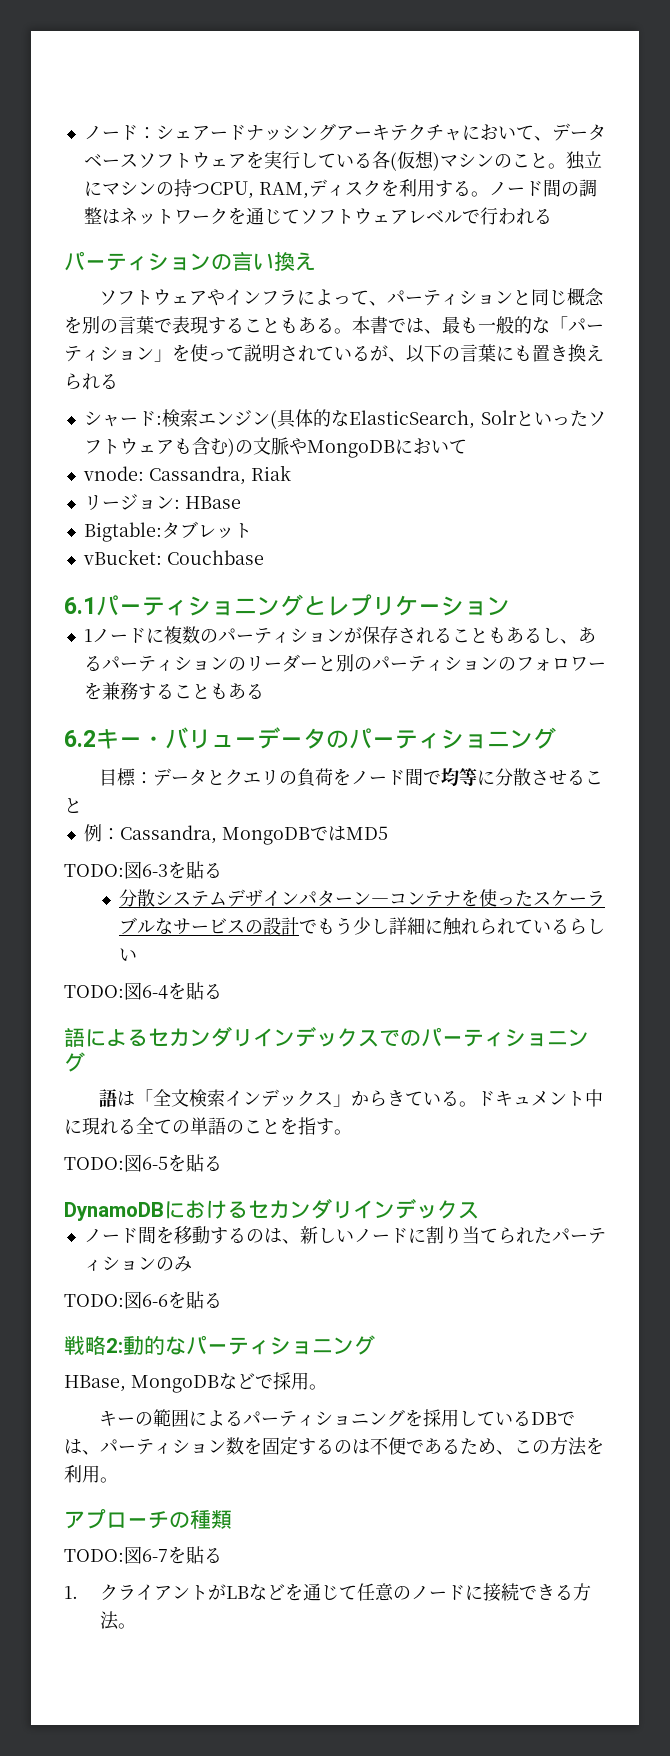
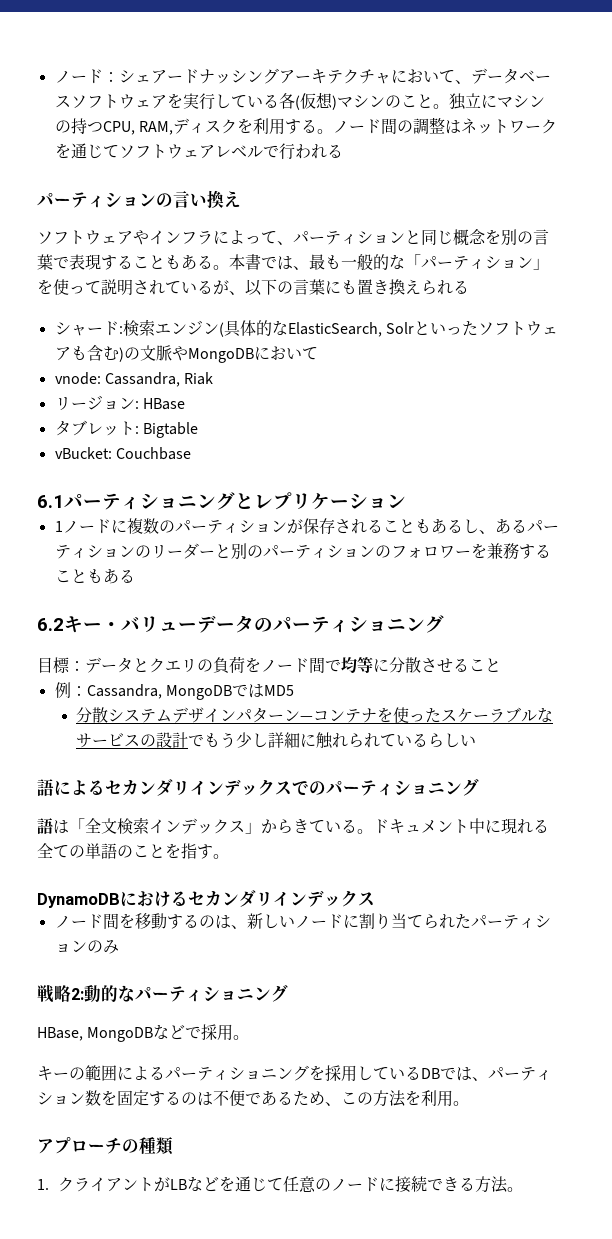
- Bigtable:タブレット
+ タブレット: Bigtable
- TODO:図6-3を貼る
- TODO:図6-4を貼る
- TODO:図6-5を貼る
- TODO:図6-6を貼る
- TODO:図6-7を貼る

